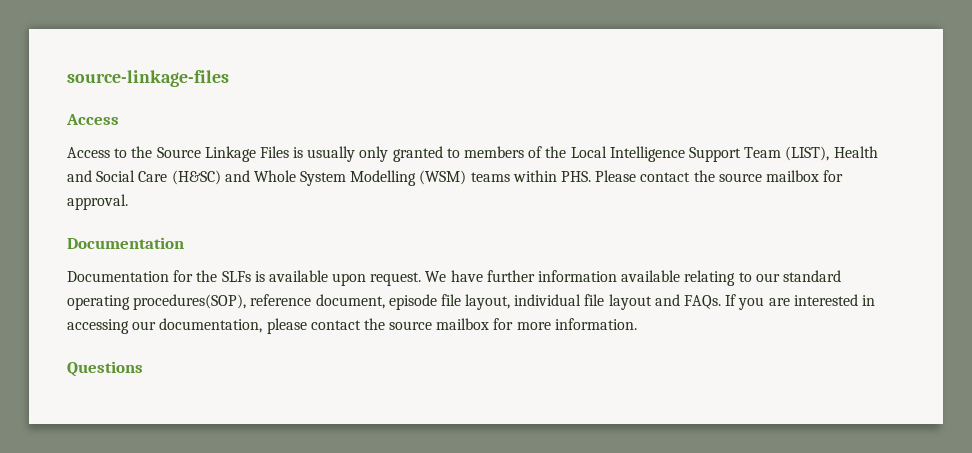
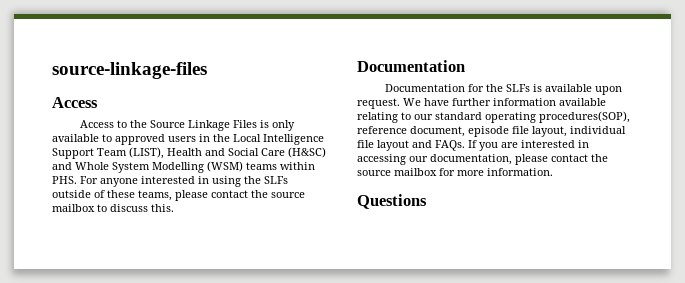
- Access to the Source Linkage Files is usually only granted to members of the Local Intelligence Support Team (LIST), Health and Social Care (H&SC) and Whole System Modelling (WSM) teams within PHS. Please contact the source mailbox for approval.
+ Access to the Source Linkage Files is only available to approved users in the Local Intelligence Support Team (LIST), Health and Social Care (H&SC) and Whole System Modelling (WSM) teams within PHS. For anyone interested in using the SLFs outside of these teams, please contact the source mailbox to discuss this.

